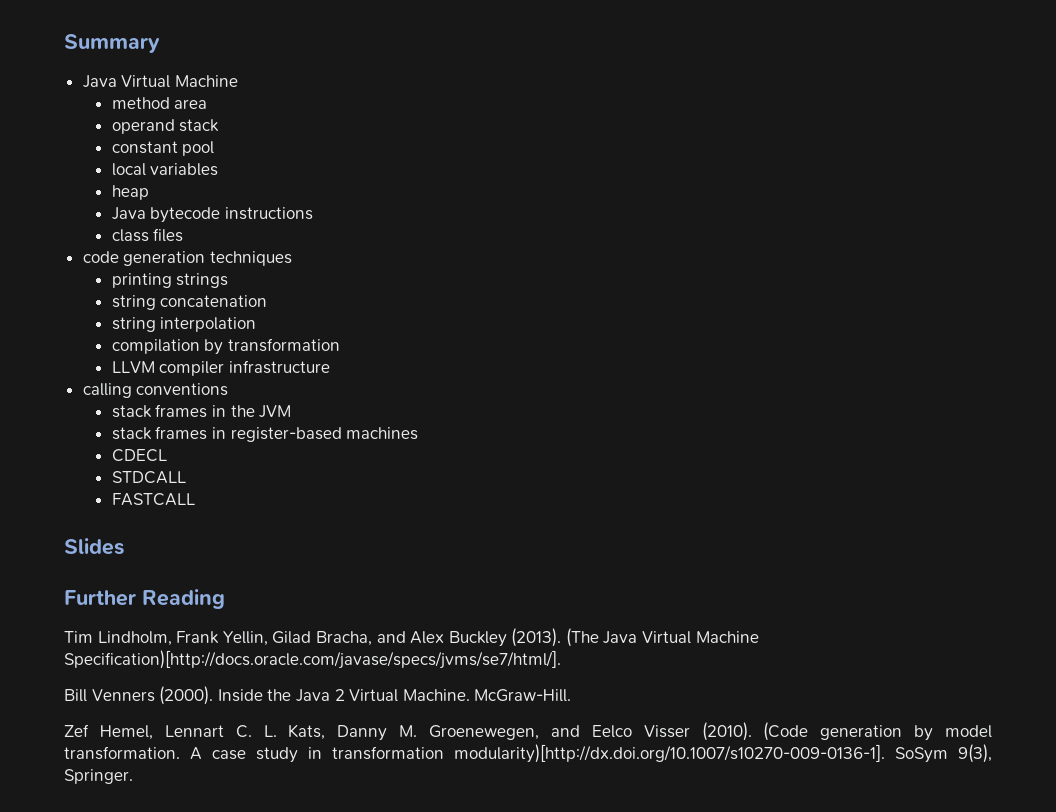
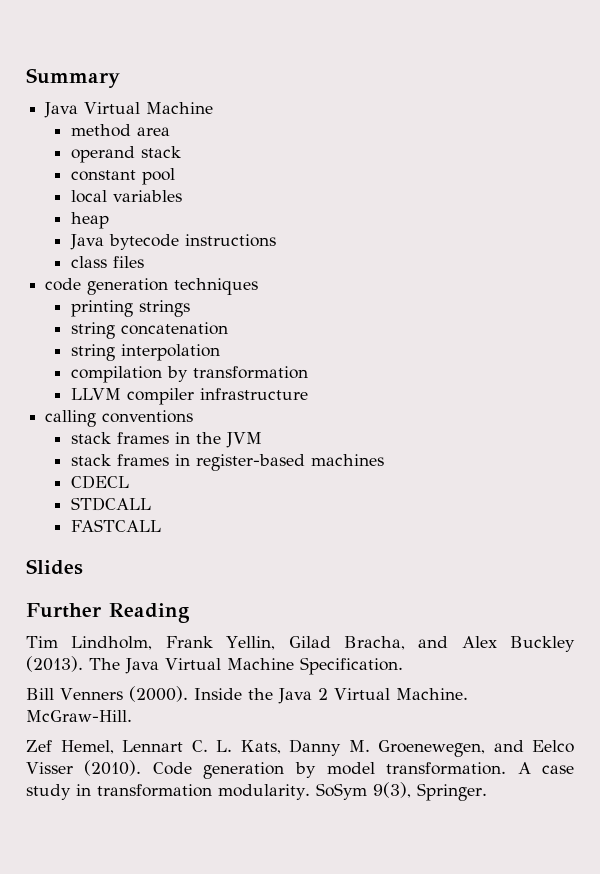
- (The Java Virtual Machine Specification)[http://docs.oracle.com/javase/specs/jvms/se7/html/].
+ The Java Virtual Machine Specification.
- (Code generation by model transformation.
+ Code generation by model transformation.
- A case study in transformation modularity)[http://dx.doi.org/10.1007/s10270-009-0136-1]. SoSym 9(3), Springer.
+ A case study in transformation modularity. SoSym 9(3), Springer.

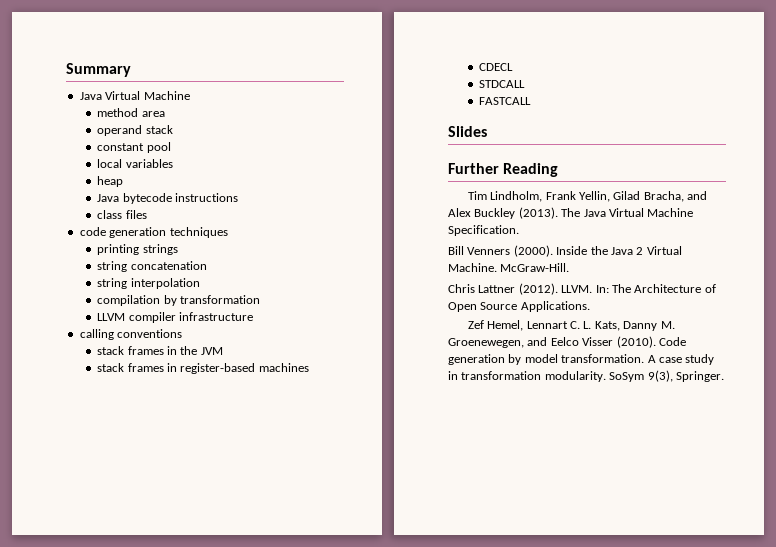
+ Chris Lattner (2012). LLVM. In: The Architecture of Open Source Applications.

